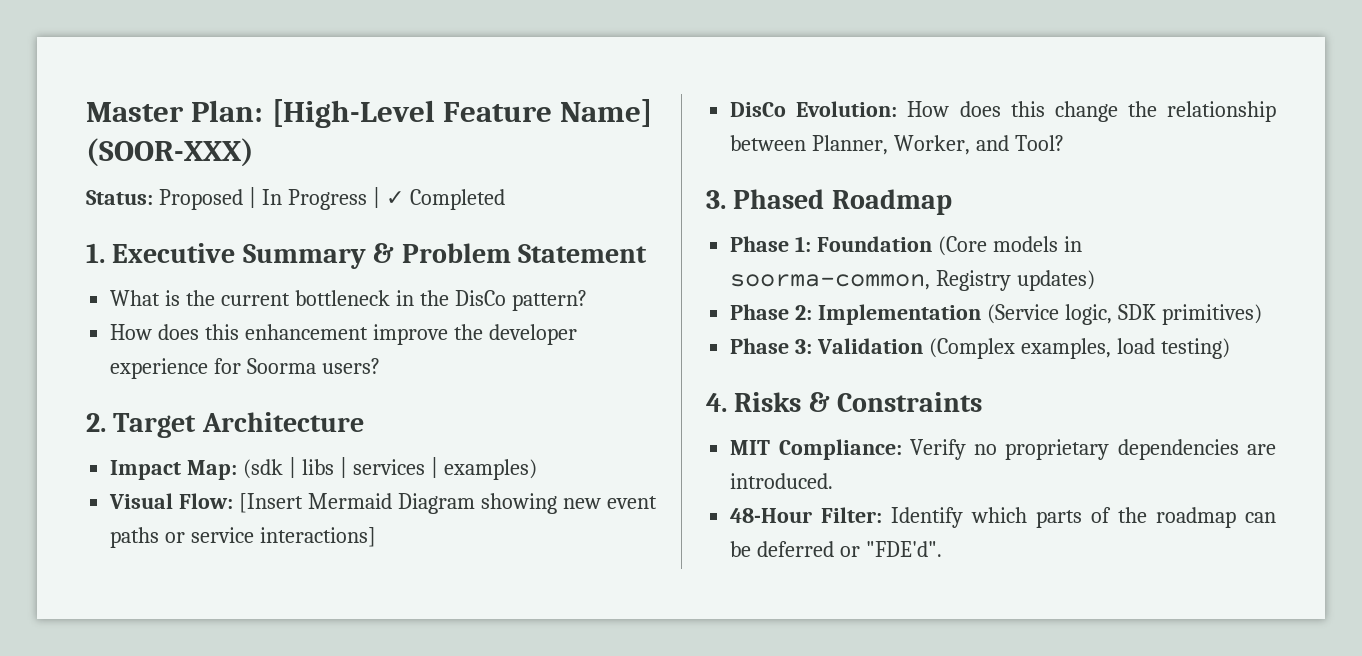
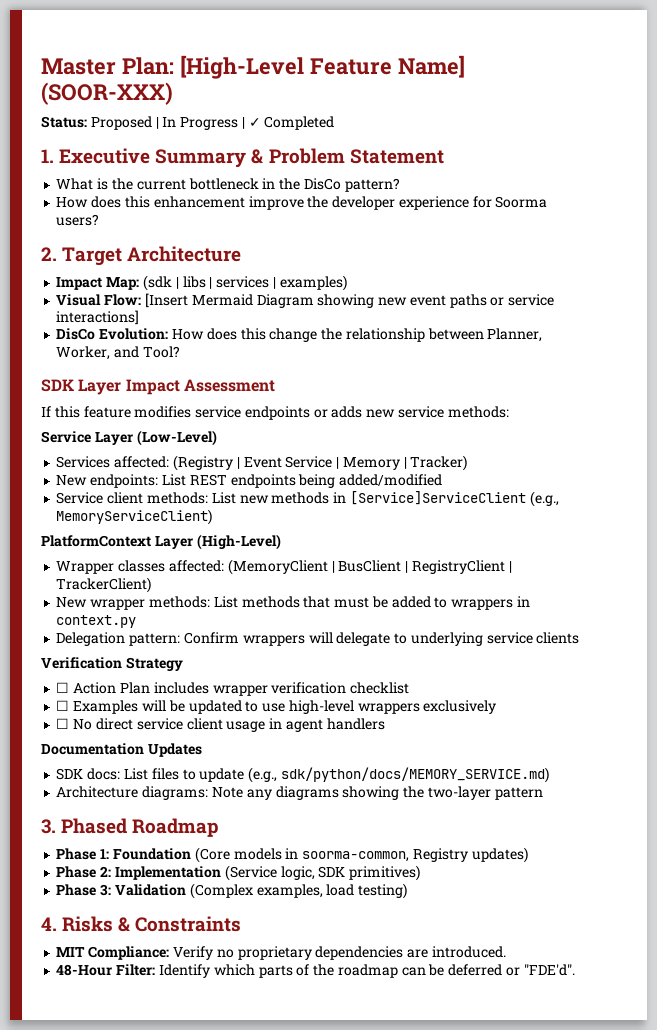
+ SDK Layer Impact Assessment
+ If this feature modifies service endpoints or adds new service methods:
+ Service Layer (Low-Level)
+ Services affected: (Registry | Event Service | Memory | Tracker)
+ New endpoints: List REST endpoints being added/modified
+ Service client methods: List new methods in [Service]ServiceClient (e.g., MemoryServiceClient)
+ PlatformContext Layer (High-Level)
+ Wrapper classes affected: (MemoryClient | BusClient | RegistryClient | TrackerClient)
+ New wrapper methods: List methods that must be added to wrappers in context.py
+ Delegation pattern: Confirm wrappers will delegate to underlying service clients
+ Verification Strategy
+ ☐ Action Plan includes wrapper verification checklist
+ ☐ Examples will be updated to use high-level wrappers exclusively
+ ☐ No direct service client usage in agent handlers
+ Documentation Updates
+ SDK docs: List files to update (e.g., sdk/python/docs/MEMORY_SERVICE.md)
+ Architecture diagrams: Note any diagrams showing the two-layer pattern

